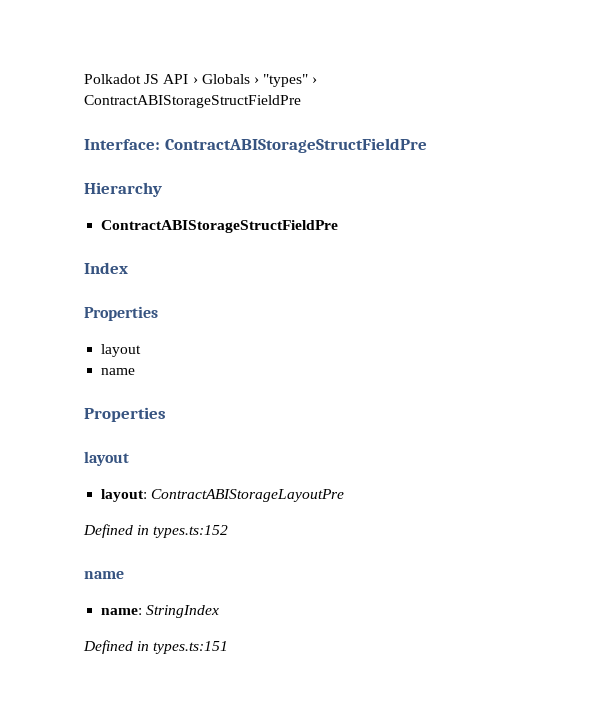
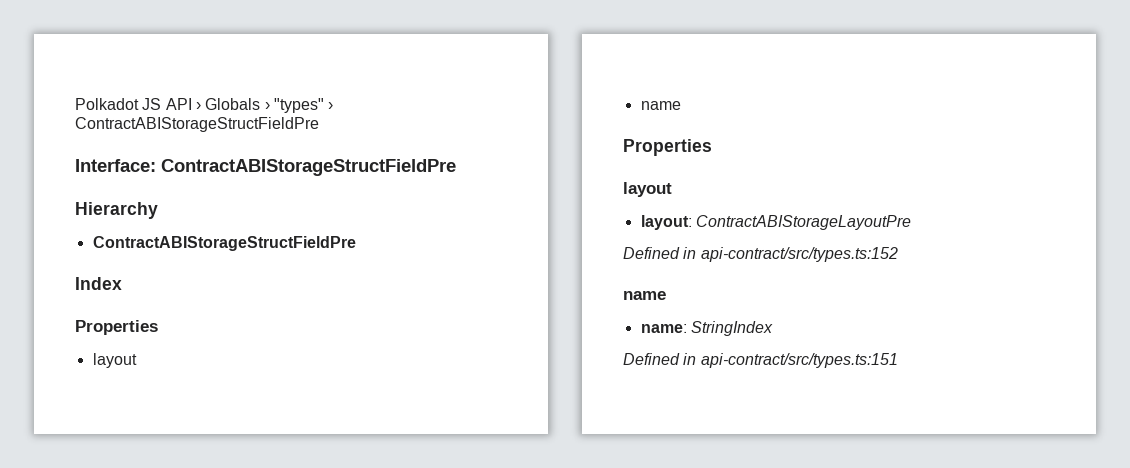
- Defined in types.ts:152
+ Defined in api-contract/src/types.ts:152
- Defined in types.ts:151
+ Defined in api-contract/src/types.ts:151

